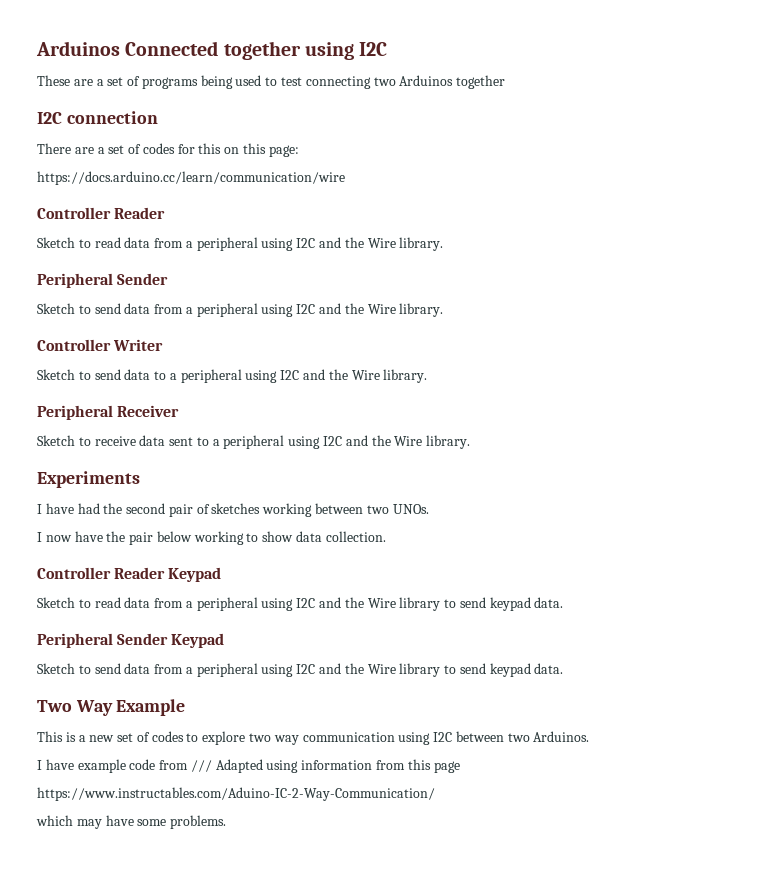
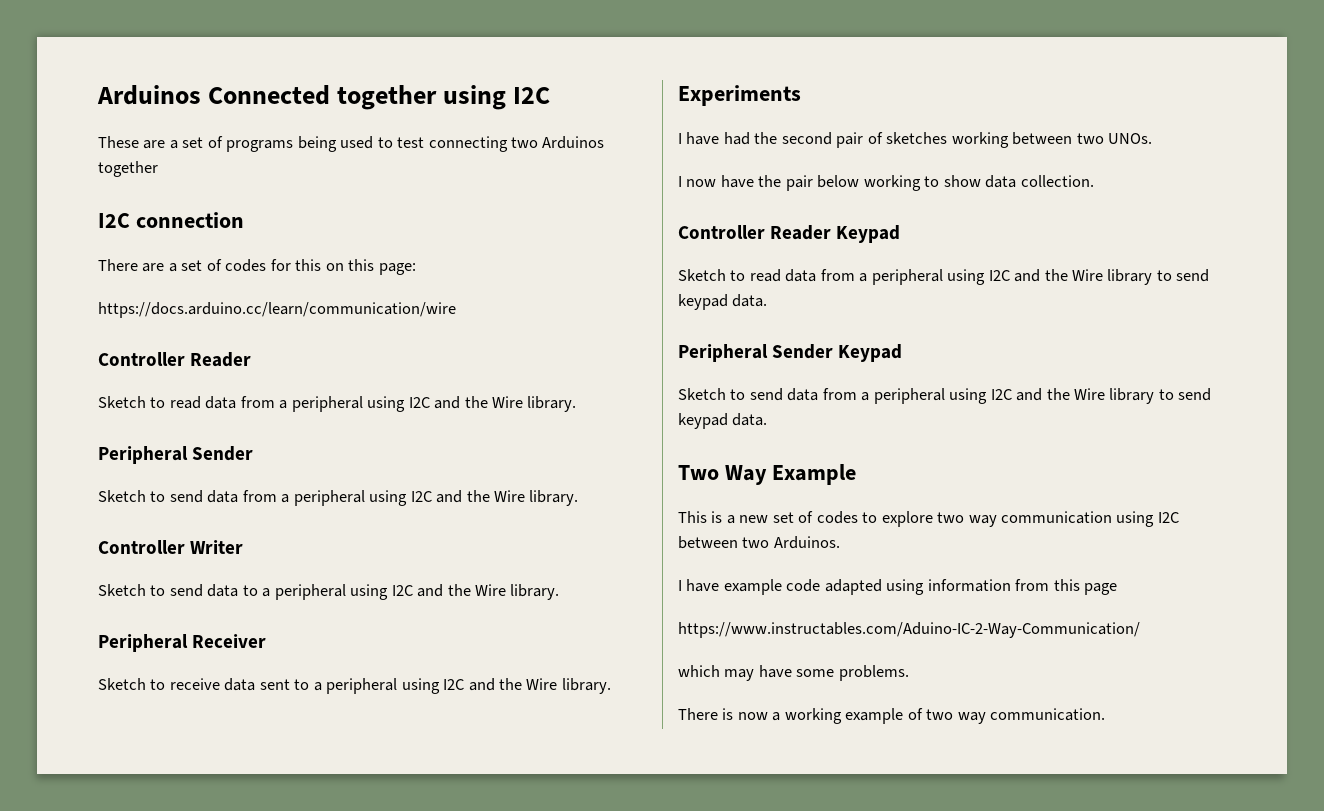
- I have example code from /// Adapted using information from this page
+ I have example code adapted using information from this page
+ There is now a working example of two way communication.

